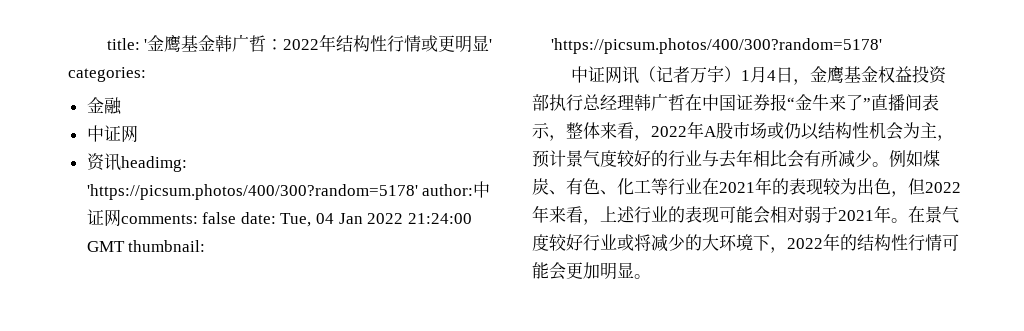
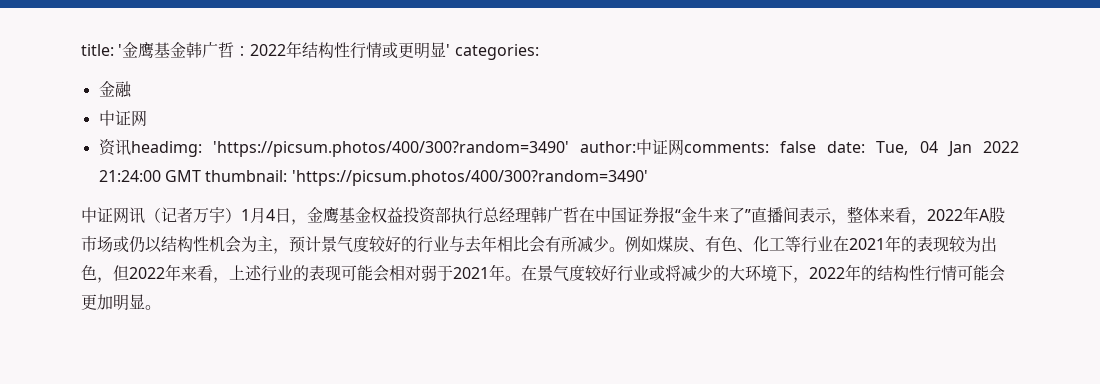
- 资讯headimg: 'https://picsum.photos/400/300?random=5178' author:中证网comments: false date: Tue, 04 Jan 2022 21:24:00 GMT thumbnail: 'https://picsum.photos/400/300?random=5178'
+ 资讯headimg: 'https://picsum.photos/400/300?random=3490' author:中证网comments: false date: Tue, 04 Jan 2022 21:24:00 GMT thumbnail: 'https://picsum.photos/400/300?random=3490'

